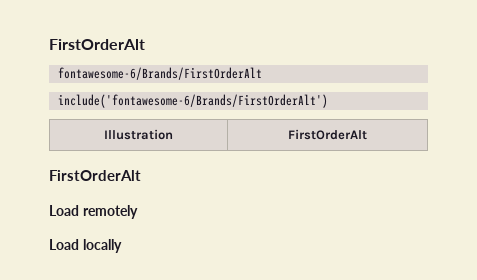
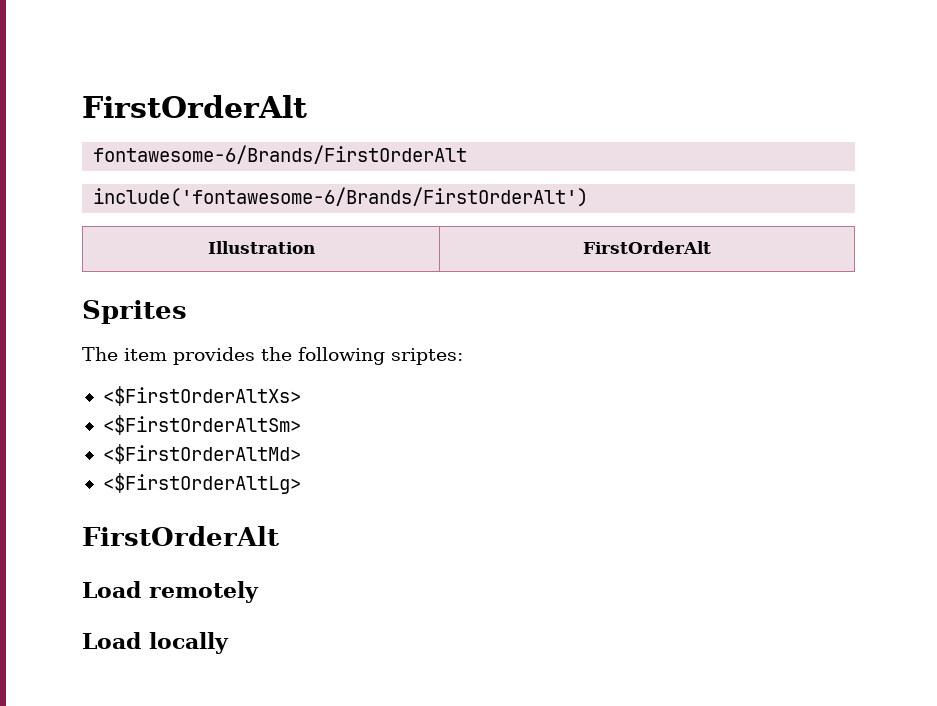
+ Sprites
+ The item provides the following sriptes:
+ <$FirstOrderAltXs>
+ <$FirstOrderAltSm>
+ <$FirstOrderAltMd>
+ <$FirstOrderAltLg>

